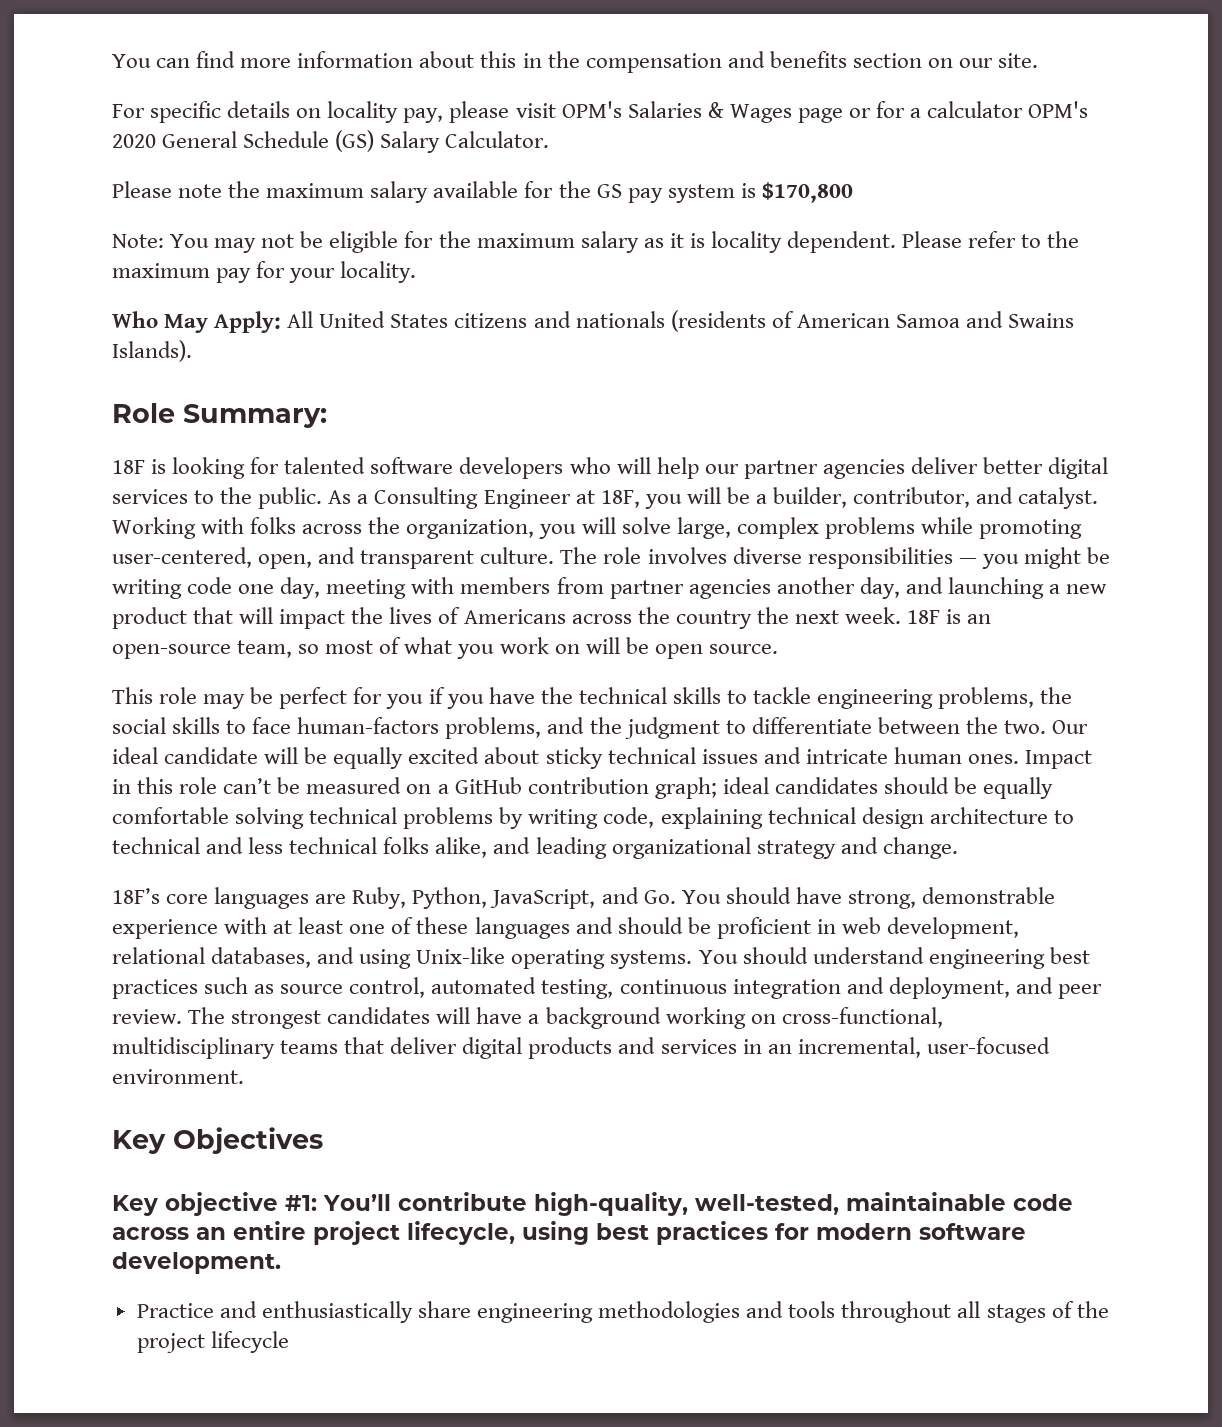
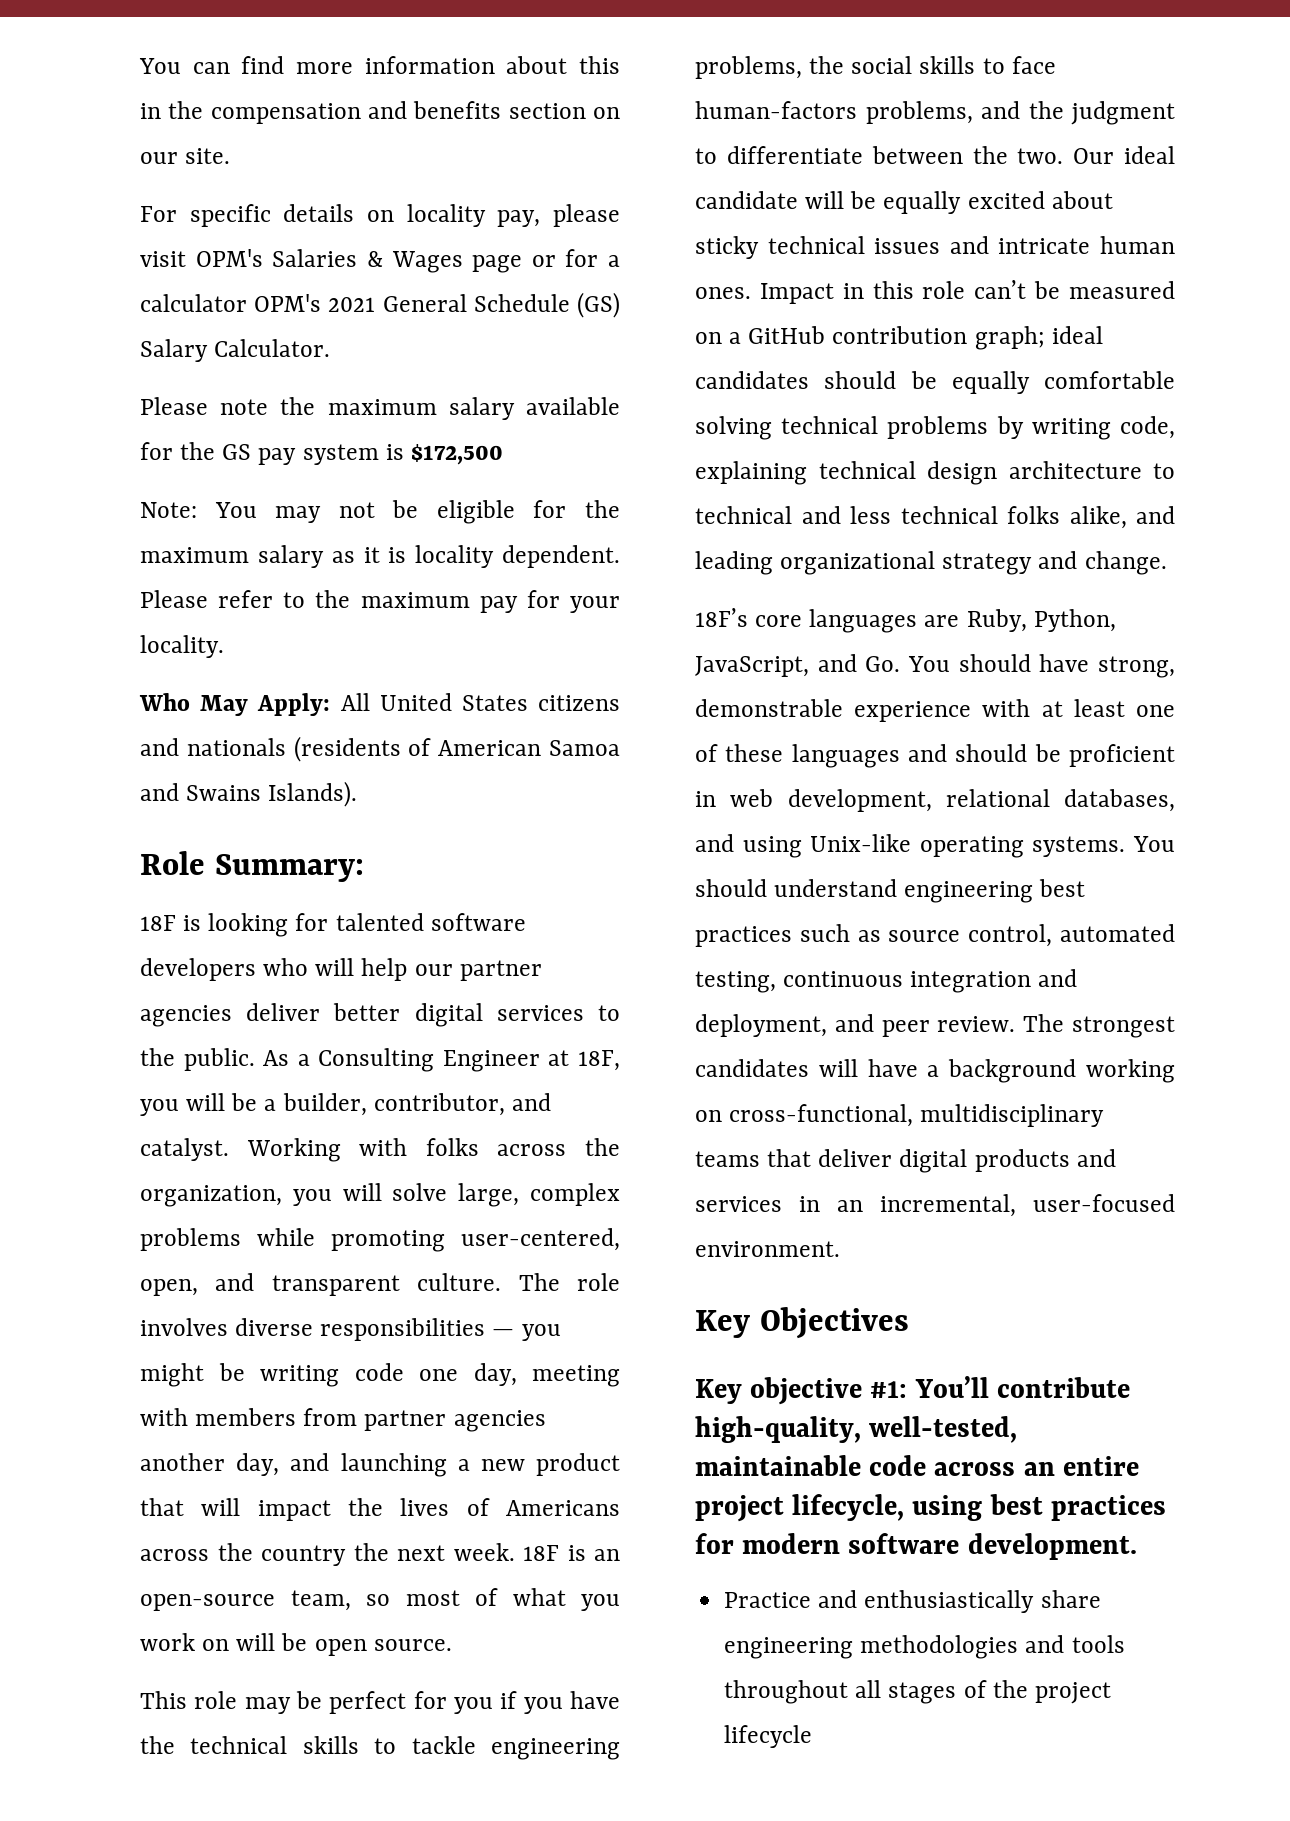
- For specific details on locality pay, please visit OPM's Salaries & Wages page or for a calculator OPM's 2020 General Schedule (GS) Salary Calculator.
+ For specific details on locality pay, please visit OPM's Salaries & Wages page or for a calculator OPM's 2021 General Schedule (GS) Salary Calculator.
- Please note the maximum salary available for the GS pay system is $170,800
+ Please note the maximum salary available for the GS pay system is $172,500

